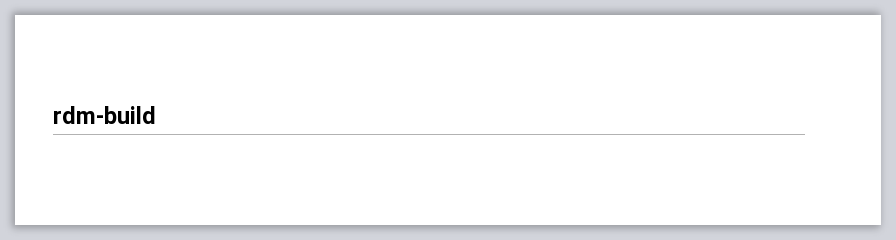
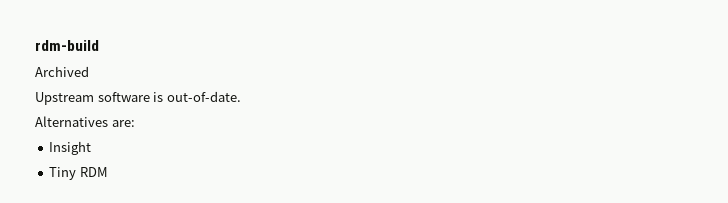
+ Archived
+ Upstream software is out-of-date.
+ Alternatives are:
+ Insight
+ Tiny RDM

